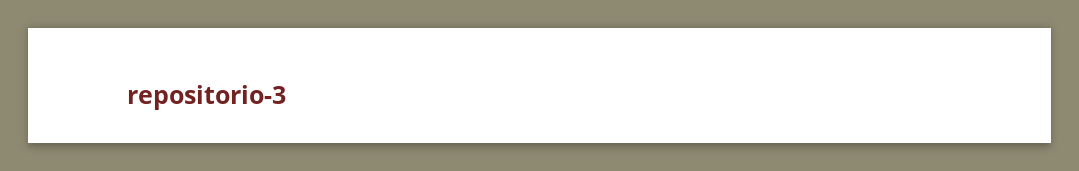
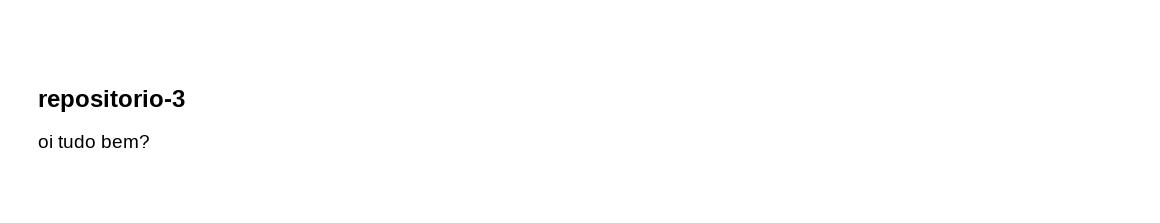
+ oi tudo bem?

